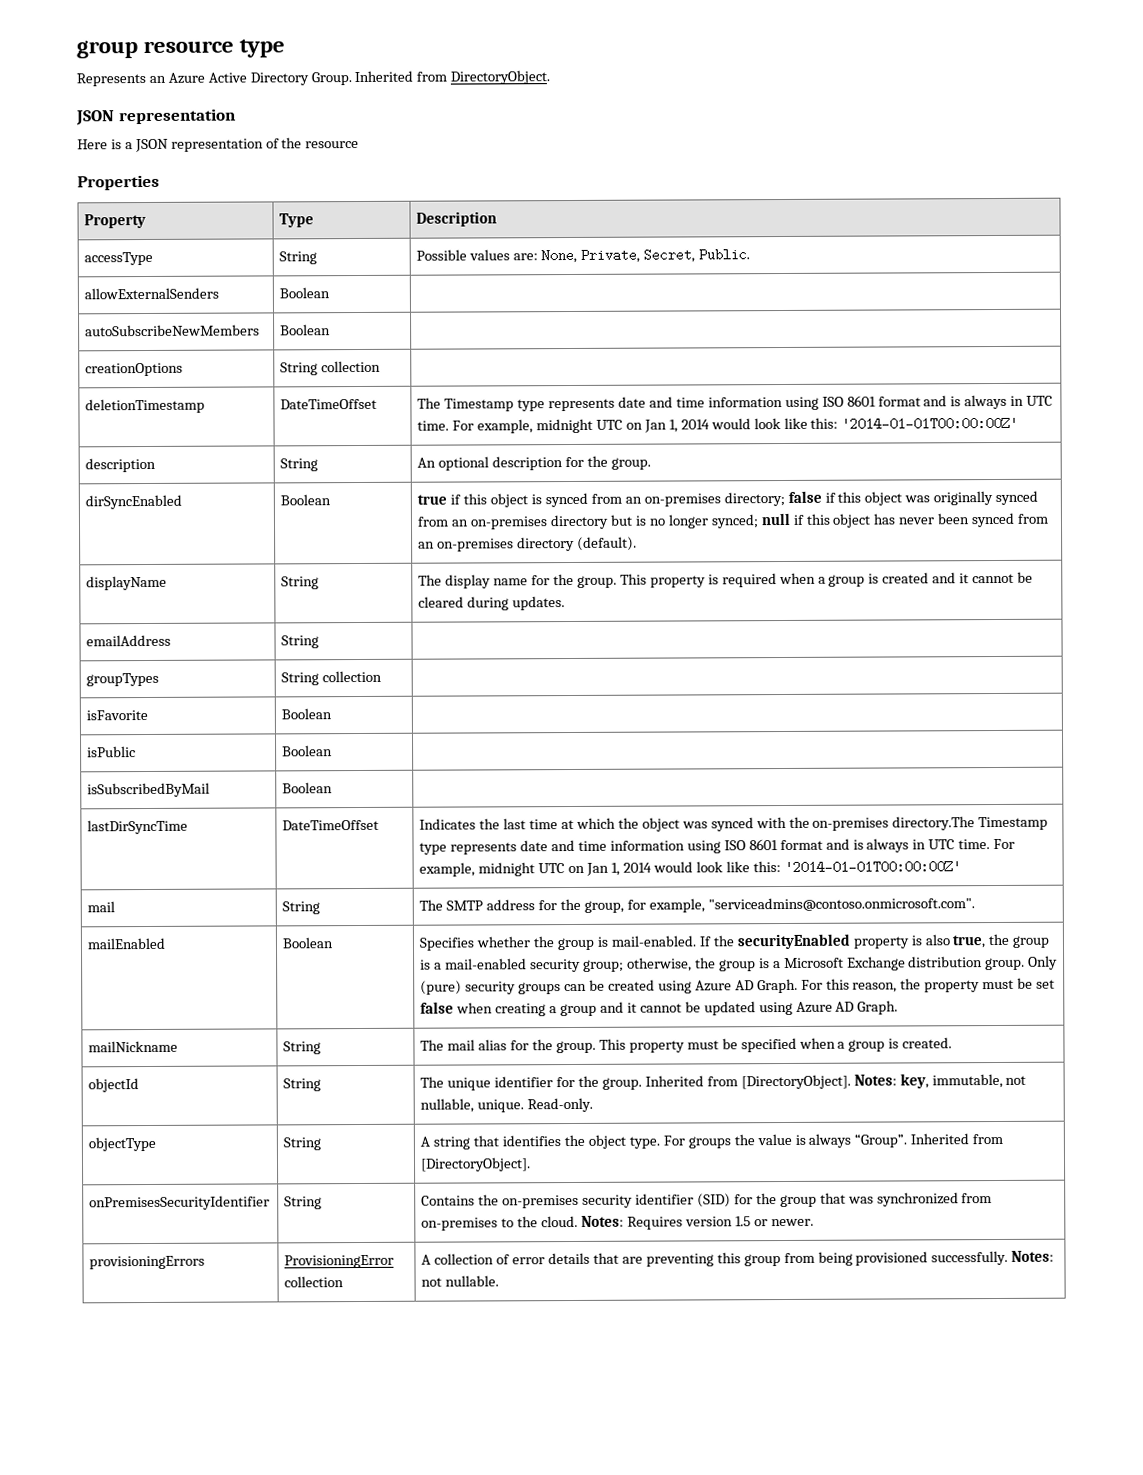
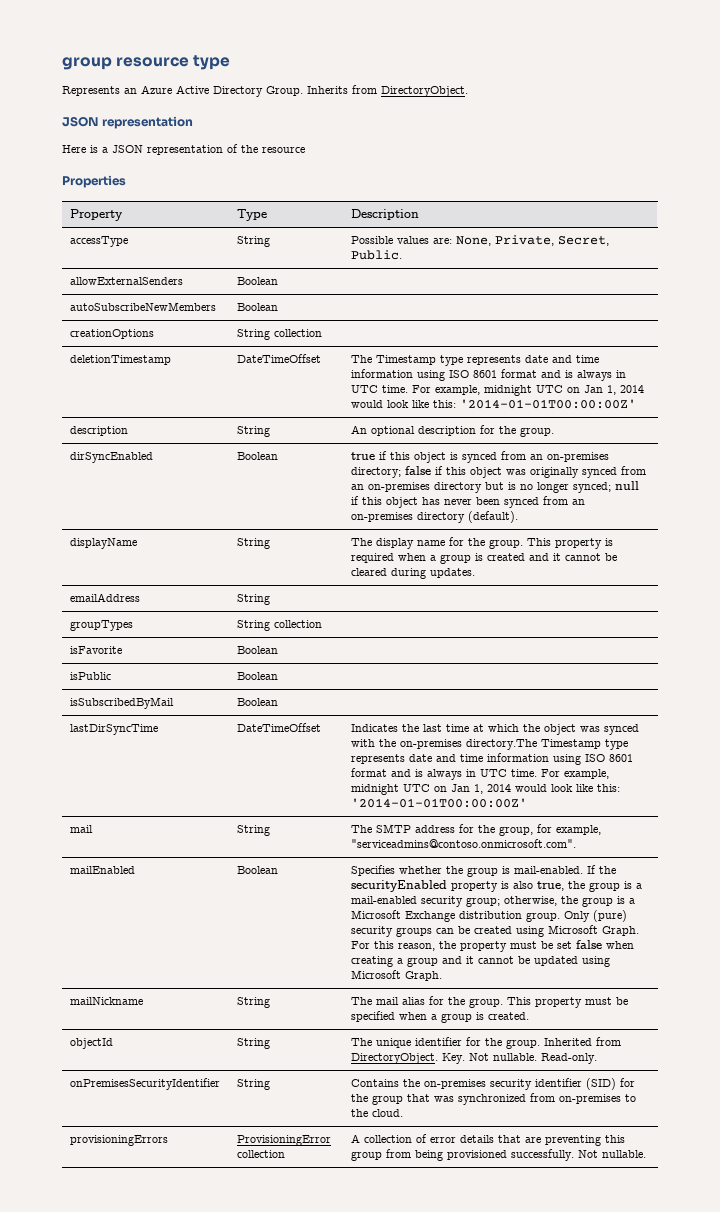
- Inherited from DirectoryObject.
+ Inherits from DirectoryObject.
- Only (pure) security groups can be created using Azure AD Graph.
+ Only (pure) security groups can be created using Microsoft Graph.
- For this reason, the property must be set false when creating a group and it cannot be updated using Azure AD Graph.
+ For this reason, the property must be set false when creating a group and it cannot be updated using Microsoft Graph.
- objectId | String | The unique identifier for the group. Inherited from [DirectoryObject]. Notes: key, immutable, not nullable, unique. Read-only.
- objectType | String | A string that identifies the object type. For groups the value is always “Group”. Inherited from [DirectoryObject].
+ objectId | String | The unique identifier for the group. Inherited from DirectoryObject. Key. Not nullable. Read-only.
- onPremisesSecurityIdentifier | String | Contains the on-premises security identifier (SID) for the group that was synchronized from on-premises to the cloud. Notes: Requires version 1.5 or newer.
+ onPremisesSecurityIdentifier | String | Contains the on-premises security identifier (SID) for the group that was synchronized from on-premises to the cloud.
- provisioningErrors | ProvisioningError collection | A collection of error details that are preventing this group from being provisioned successfully. Notes: not nullable.
+ provisioningErrors | ProvisioningError collection | A collection of error details that are preventing this group from being provisioned successfully. Not nullable.

